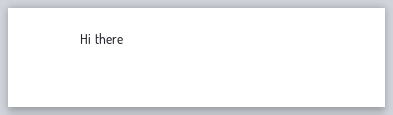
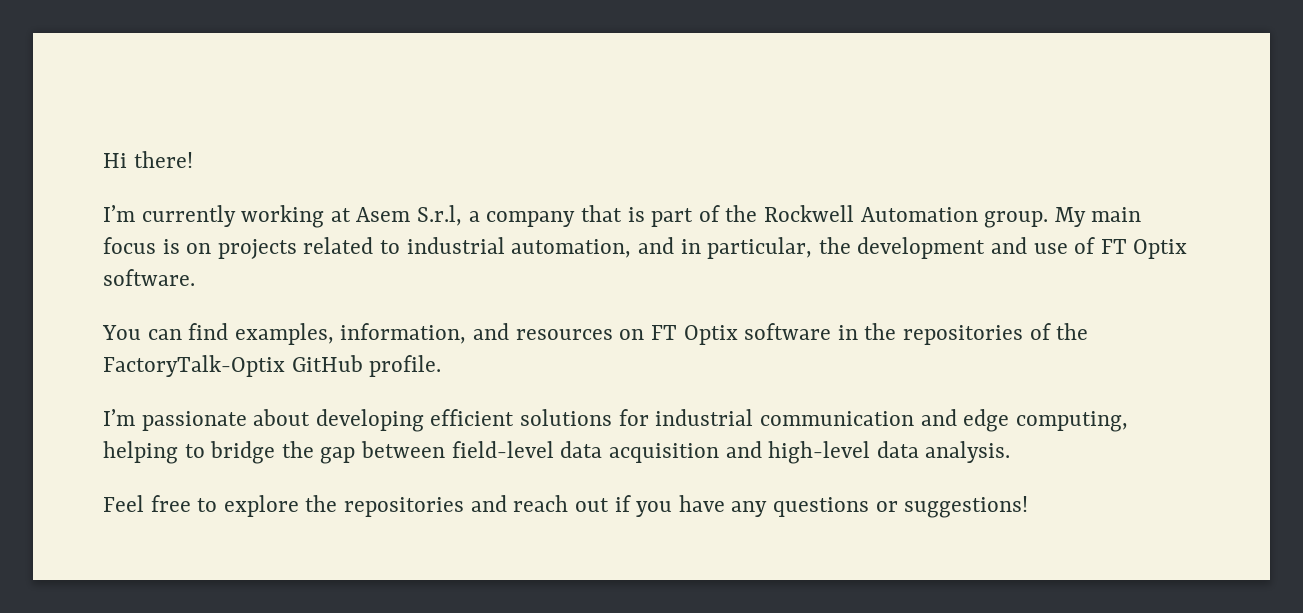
- Hi there
+ Hi there!
+ I’m currently working at Asem S.r.l, a company that is part of the Rockwell Automation group. My main focus is on projects related to industrial automation, and in particular, the development and use of FT Optix software.
+ You can find examples, information, and resources on FT Optix software in the repositories of the FactoryTalk-Optix GitHub profile.
+ I’m passionate about developing efficient solutions for industrial communication and edge computing, helping to bridge the gap between field-level data acquisition and high-level data analysis.
+ Feel free to explore the repositories and reach out if you have any questions or suggestions!

